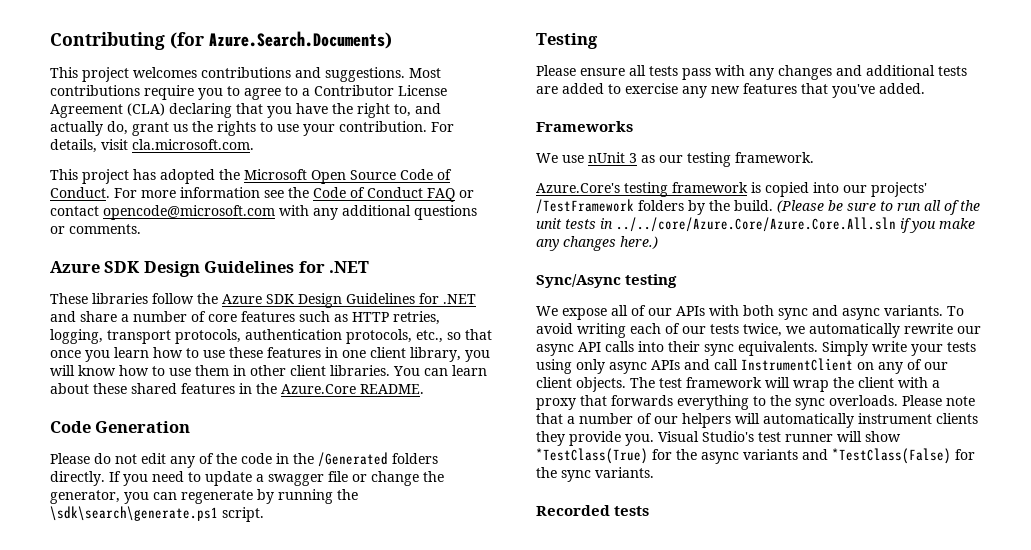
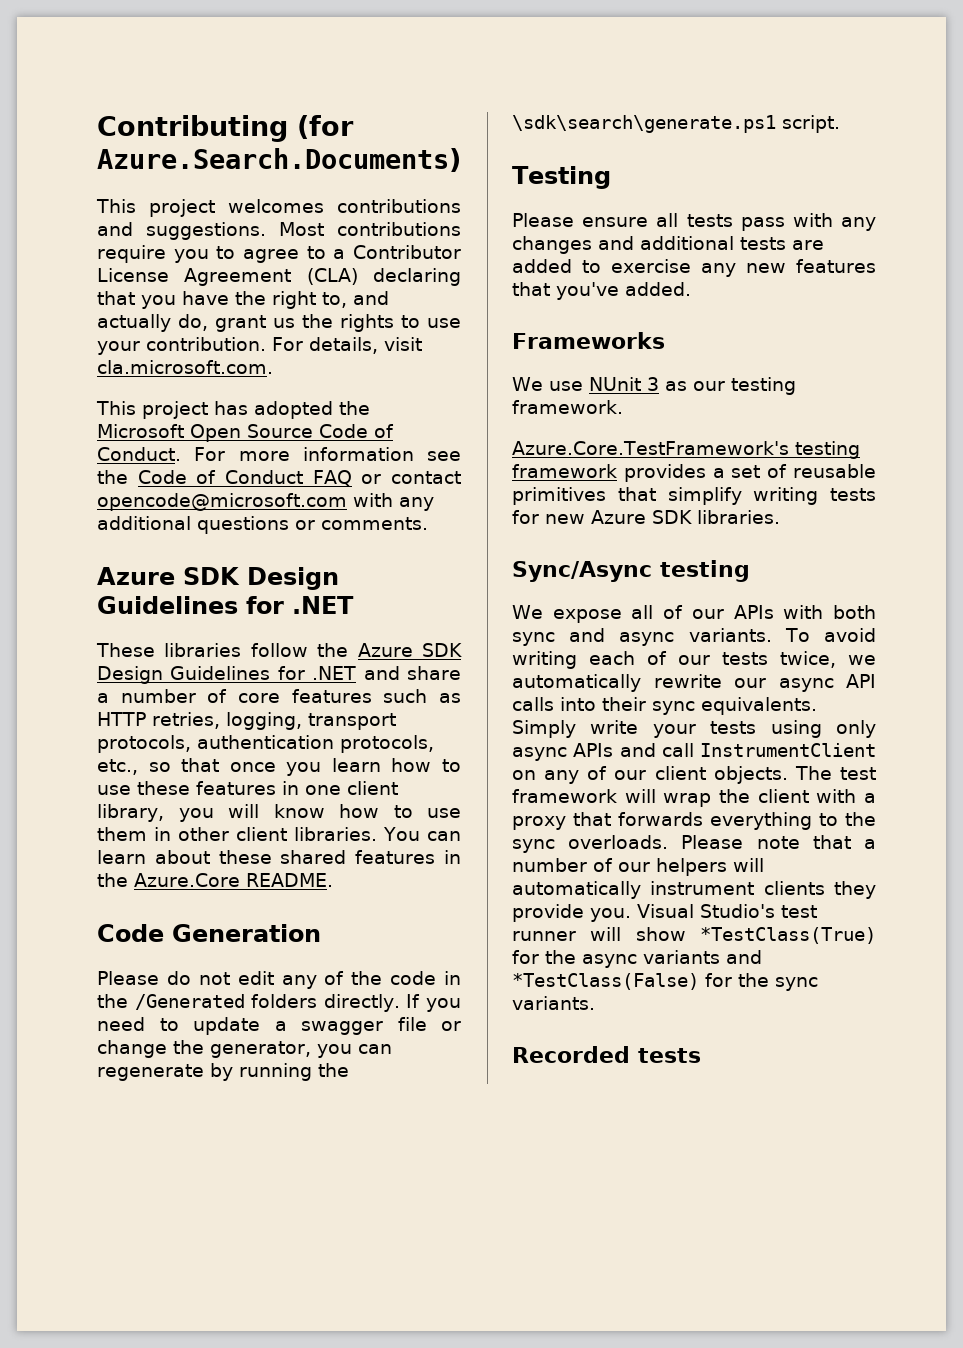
- We use nUnit 3 as our testing framework.
+ We use NUnit 3 as our testing framework.
- Azure.Core's testing framework is copied into our projects' /TestFramework folders by the build. (Please be sure to run all of the unit tests in ../../core/Azure.Core/Azure.Core.All.sln if you make any changes here.)
+ Azure.Core.TestFramework's testing framework provides a set of reusable primitives that simplify writing tests for new Azure SDK libraries.

